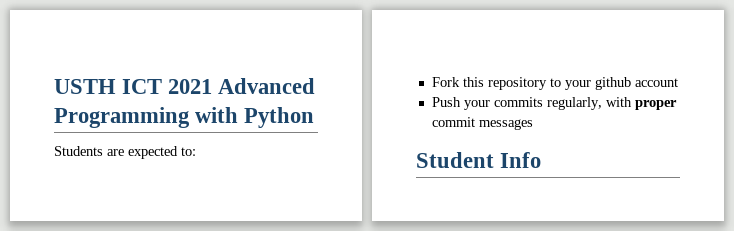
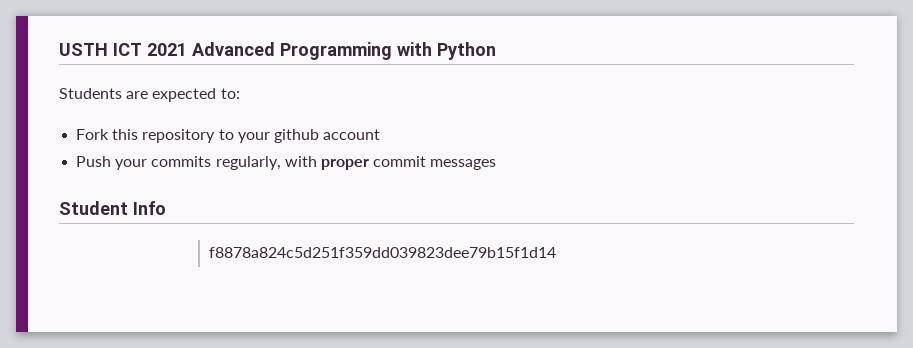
+ f8878a824c5d251f359dd039823dee79b15f1d14

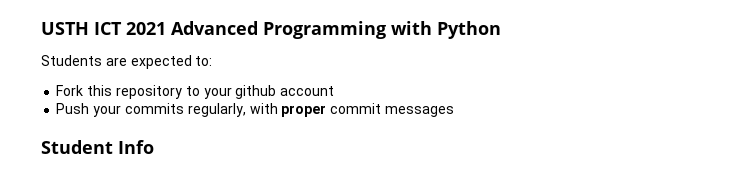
- f8878a824c5d251f359dd039823dee79b15f1d14

